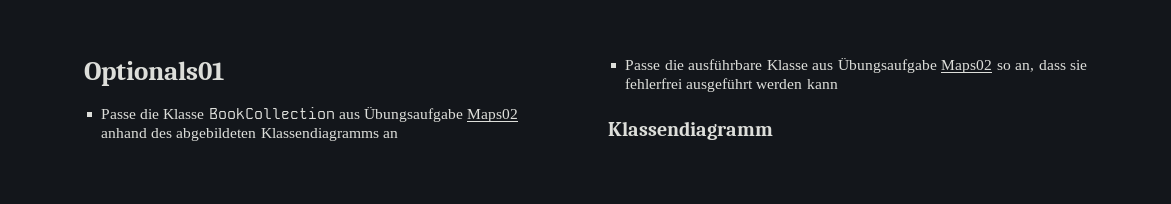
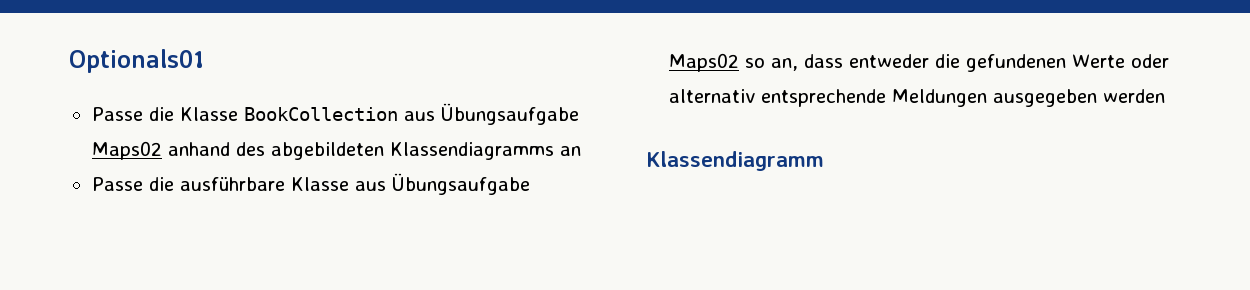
- Passe die ausführbare Klasse aus Übungsaufgabe Maps02 so an, dass sie fehlerfrei ausgeführt werden kann
+ Passe die ausführbare Klasse aus Übungsaufgabe Maps02 so an, dass entweder die gefundenen Werte oder alternativ entsprechende Meldungen ausgegeben werden

